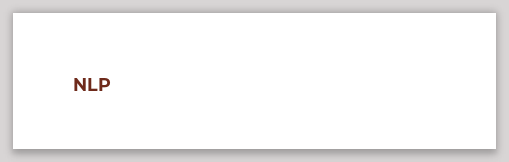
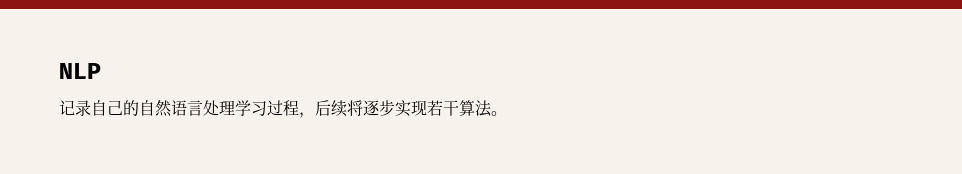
+ 记录自己的自然语言处理学习过程，后续将逐步实现若干算法。

